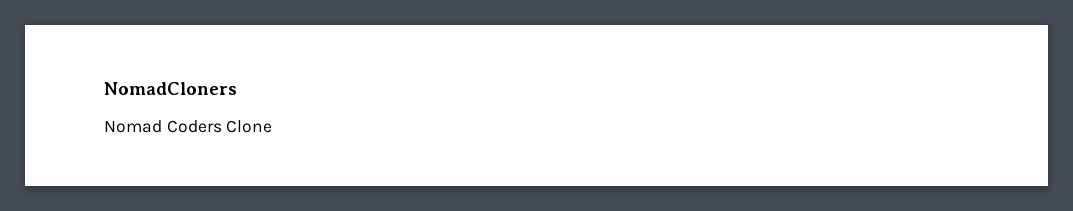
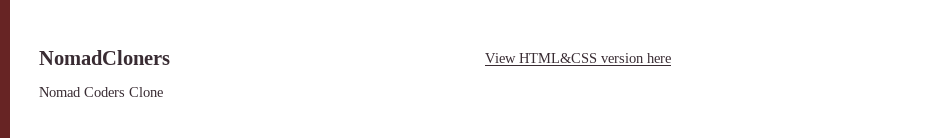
+ View HTML&CSS version here

